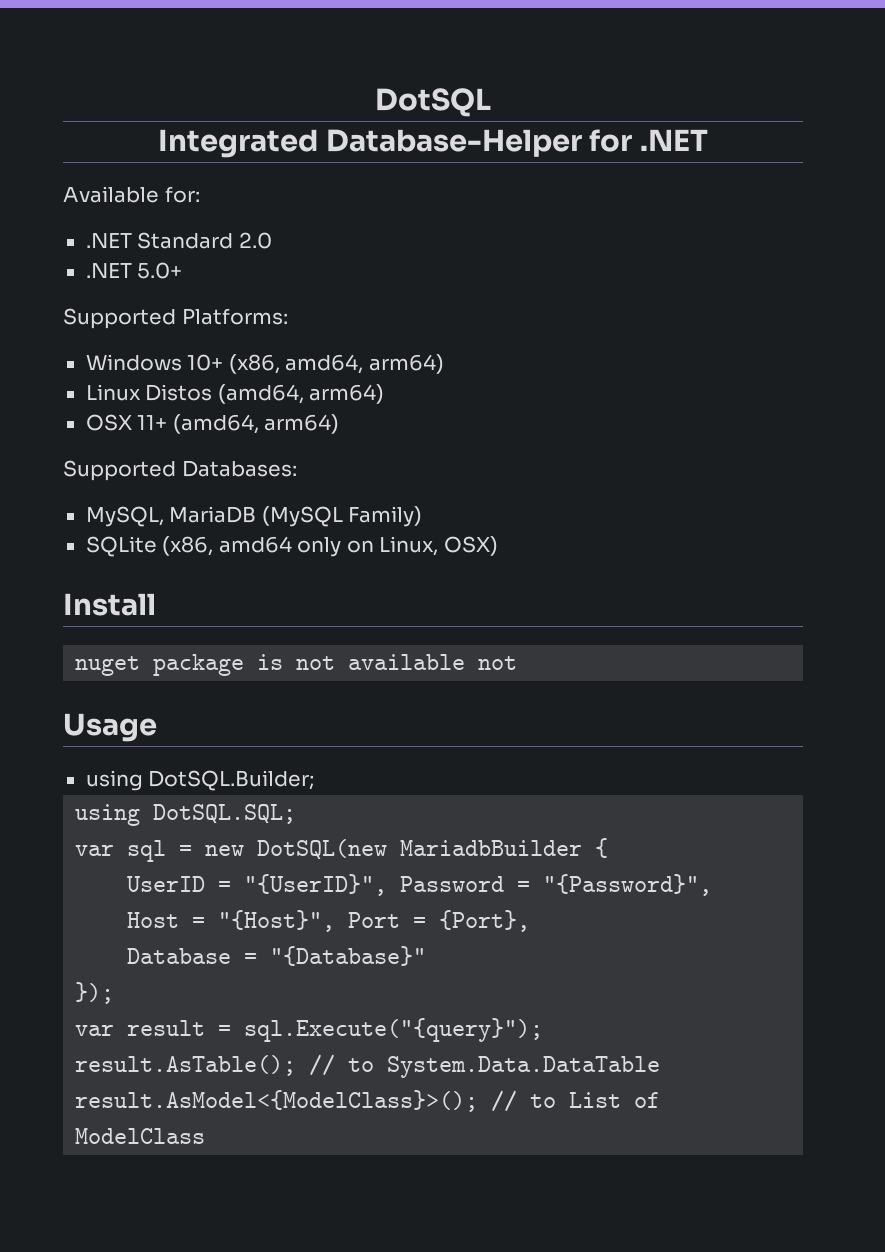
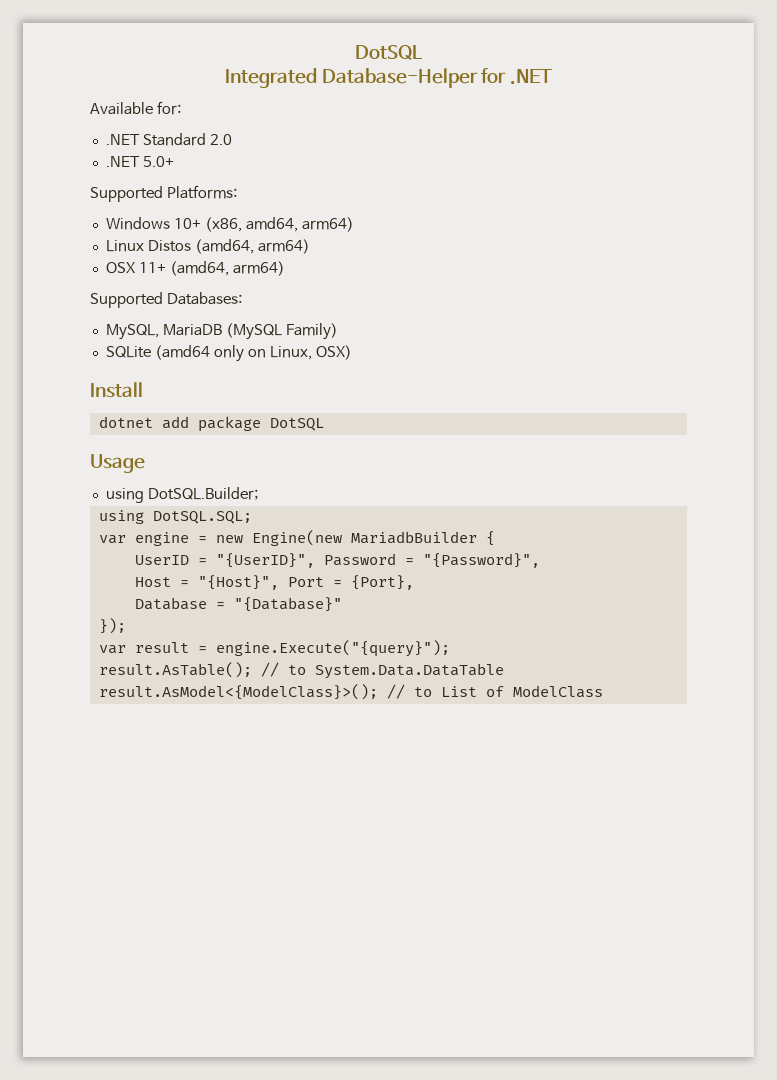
- SQLite (x86, amd64 only on Linux, OSX)
+ SQLite (amd64 only on Linux, OSX)
- nuget package is not available not
+ dotnet add package DotSQL
- var sql = new DotSQL(new MariadbBuilder {
+ var engine = new Engine(new MariadbBuilder {
- var result = sql.Execute("{query}");
+ var result = engine.Execute("{query}");

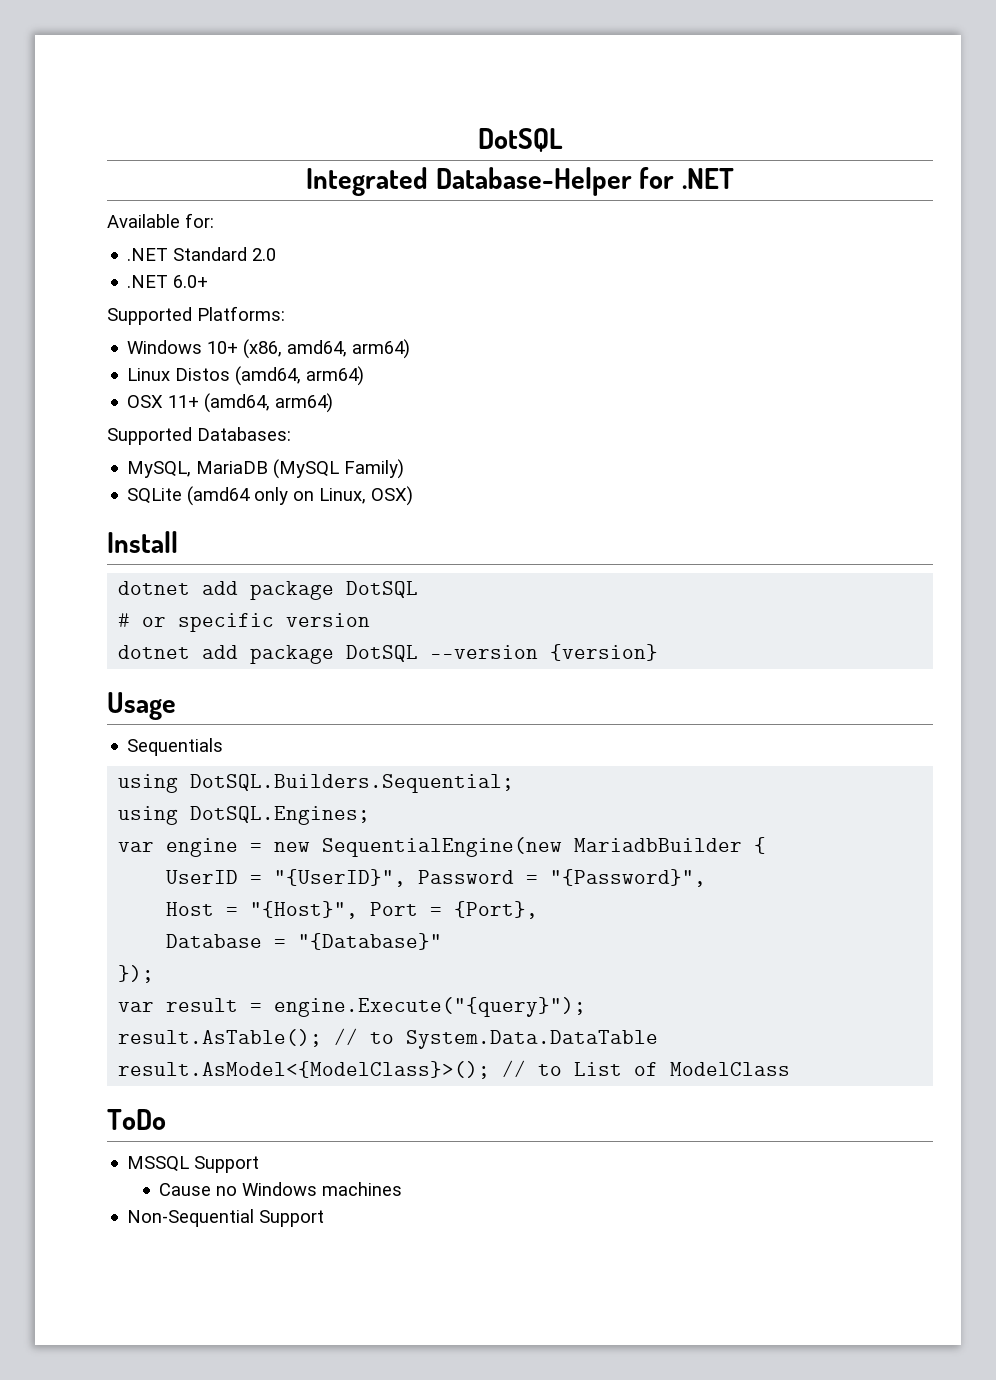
- .NET 5.0+
+ .NET 6.0+
+ # or specific version
+ dotnet add package DotSQL --version {version}
- using DotSQL.Builder;
- using DotSQL.SQL;
+ Sequentials
+ using DotSQL.Builders.Sequential;
+ using DotSQL.Engines;
- var engine = new Engine(new MariadbBuilder {
+ var engine = new SequentialEngine(new MariadbBuilder {
+ ToDo
+ MSSQL Support
+ Cause no Windows machines
+ Non-Sequential Support

